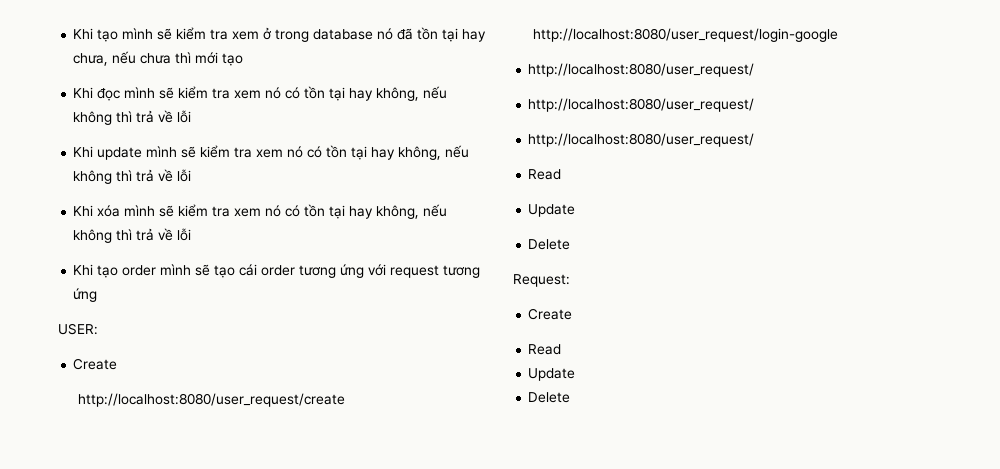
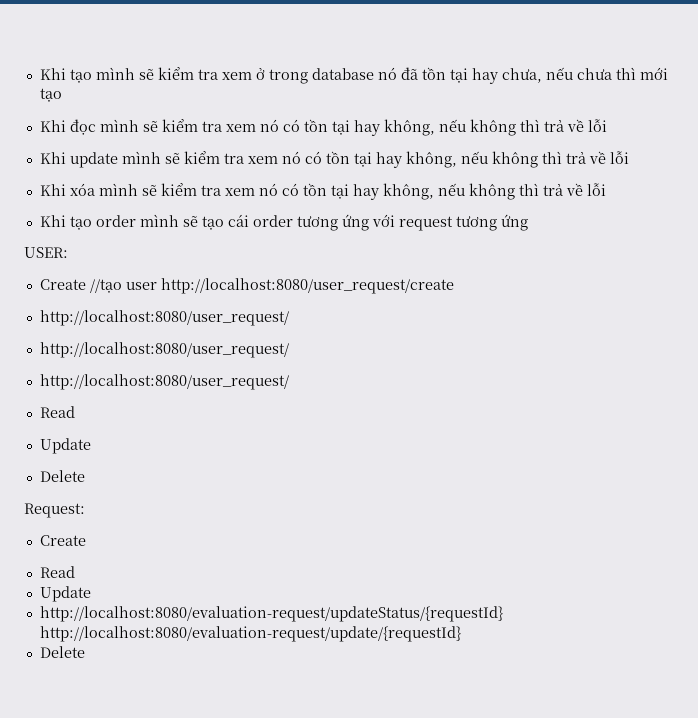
  USER:
- Create
- http://localhost:8080/user_request/create http://localhost:8080/user_request/login-google
+ Create //tạo user http://localhost:8080/user_request/create
+ http://localhost:8080/evaluation-request/updateStatus/{requestId} http://localhost:8080/evaluation-request/update/{requestId}

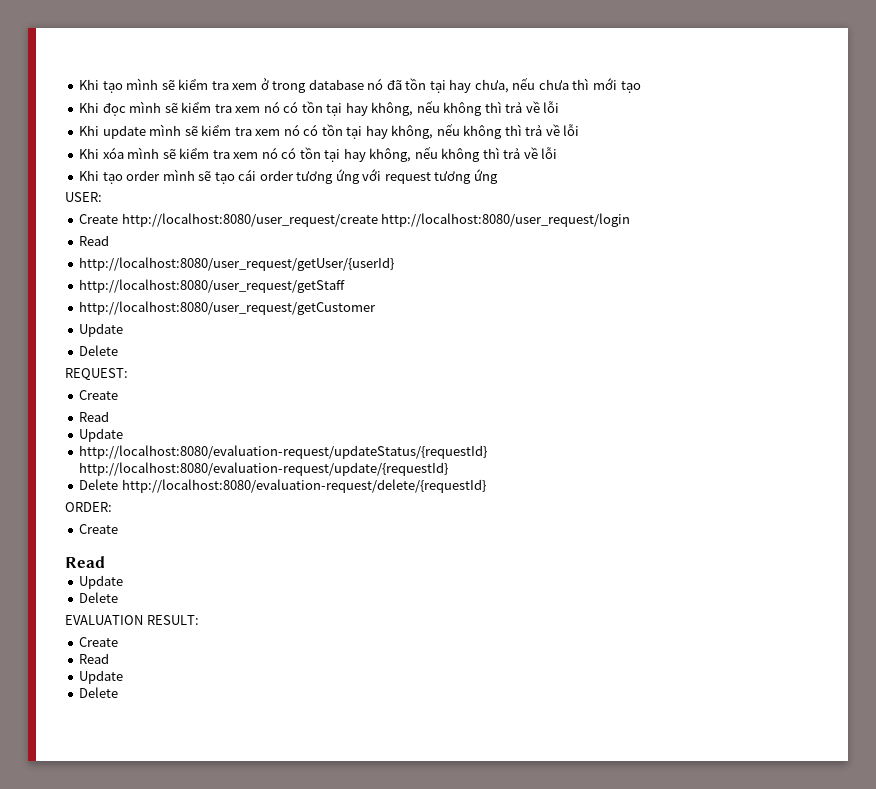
- Create //tạo user http://localhost:8080/user_request/create
- http://localhost:8080/user_request/
- http://localhost:8080/user_request/
- http://localhost:8080/user_request/
+ Create http://localhost:8080/user_request/create http://localhost:8080/user_request/login
  Read
+ http://localhost:8080/user_request/getUser/{userId}
+ http://localhost:8080/user_request/getStaff
+ http://localhost:8080/user_request/getCustomer
  Update
  Delete
- Request:
+ REQUEST:
+ Delete http://localhost:8080/evaluation-request/delete/{requestId}
+ ORDER:
+ Create
+ Read
+ Update
+ Delete
+ EVALUATION RESULT:
+ Create
+ Read
+ Update

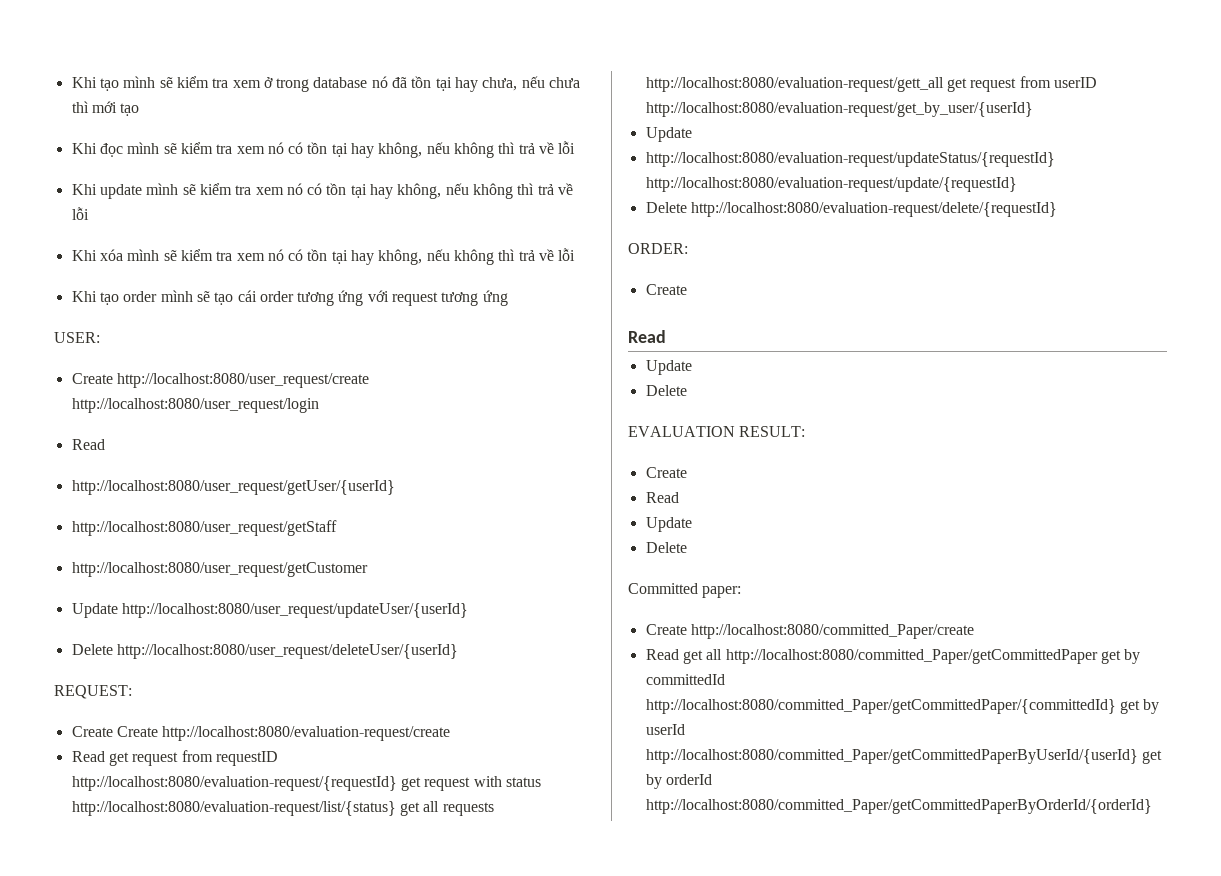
  http://localhost:8080/user_request/getCustomer
- Update
- Delete
+ Update http://localhost:8080/user_request/updateUser/{userId}
+ Delete http://localhost:8080/user_request/deleteUser/{userId}
  REQUEST:
- Create
- Read
+ Create Create http://localhost:8080/evaluation-request/create
+ Read get request from requestID http://localhost:8080/evaluation-request/{requestId} get request with status http://localhost:8080/evaluation-request/list/{status} get all requests http://localhost:8080/evaluation-request/gett_all get request from userID http://localhost:8080/evaluation-request/get_by_user/{userId}
+ Committed paper:
+ Create http://localhost:8080/committed_Paper/create
+ Read get all http://localhost:8080/committed_Paper/getCommittedPaper get by committedId http://localhost:8080/committed_Paper/getCommittedPaper/{committedId} get by userId http://localhost:8080/committed_Paper/getCommittedPaperByUserId/{userId} get by orderId http://localhost:8080/committed_Paper/getCommittedPaperByOrderId/{orderId}

